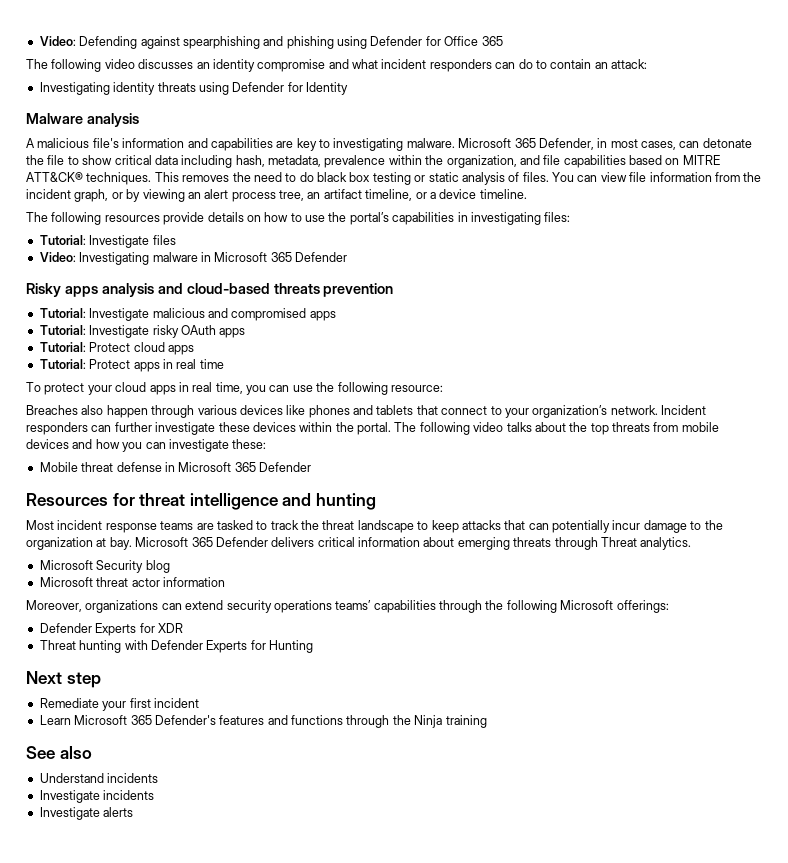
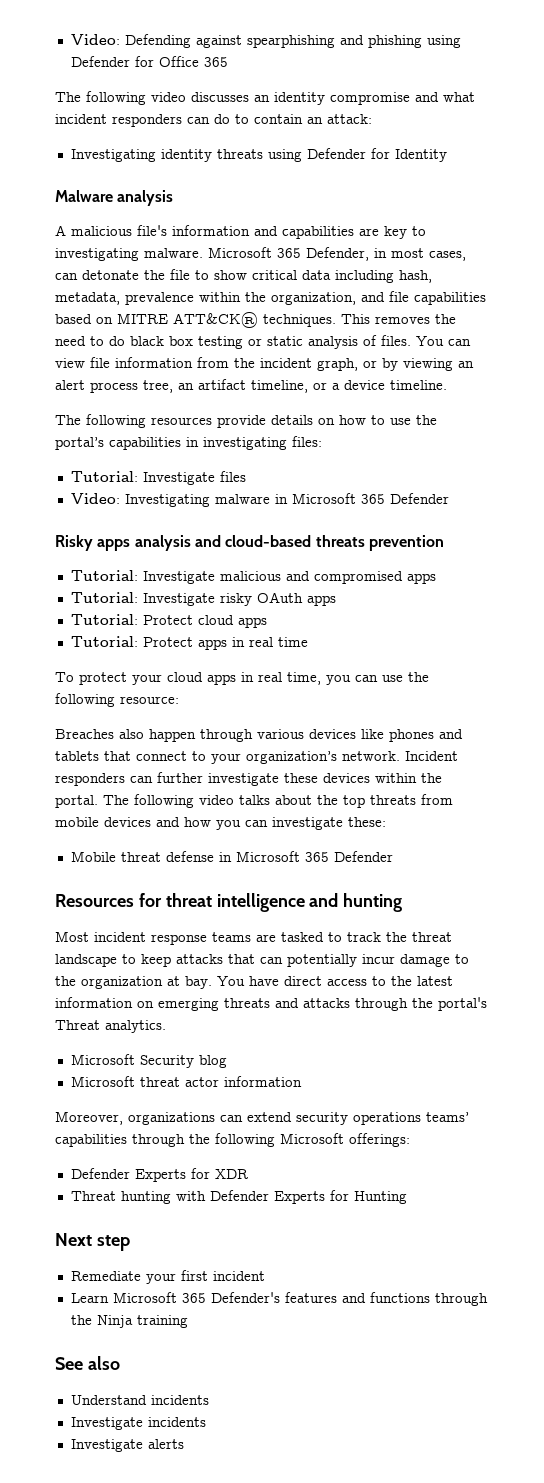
- Microsoft 365 Defender delivers critical information about emerging threats through Threat analytics.
+ You have direct access to the latest information on emerging threats and attacks through the portal's Threat analytics.

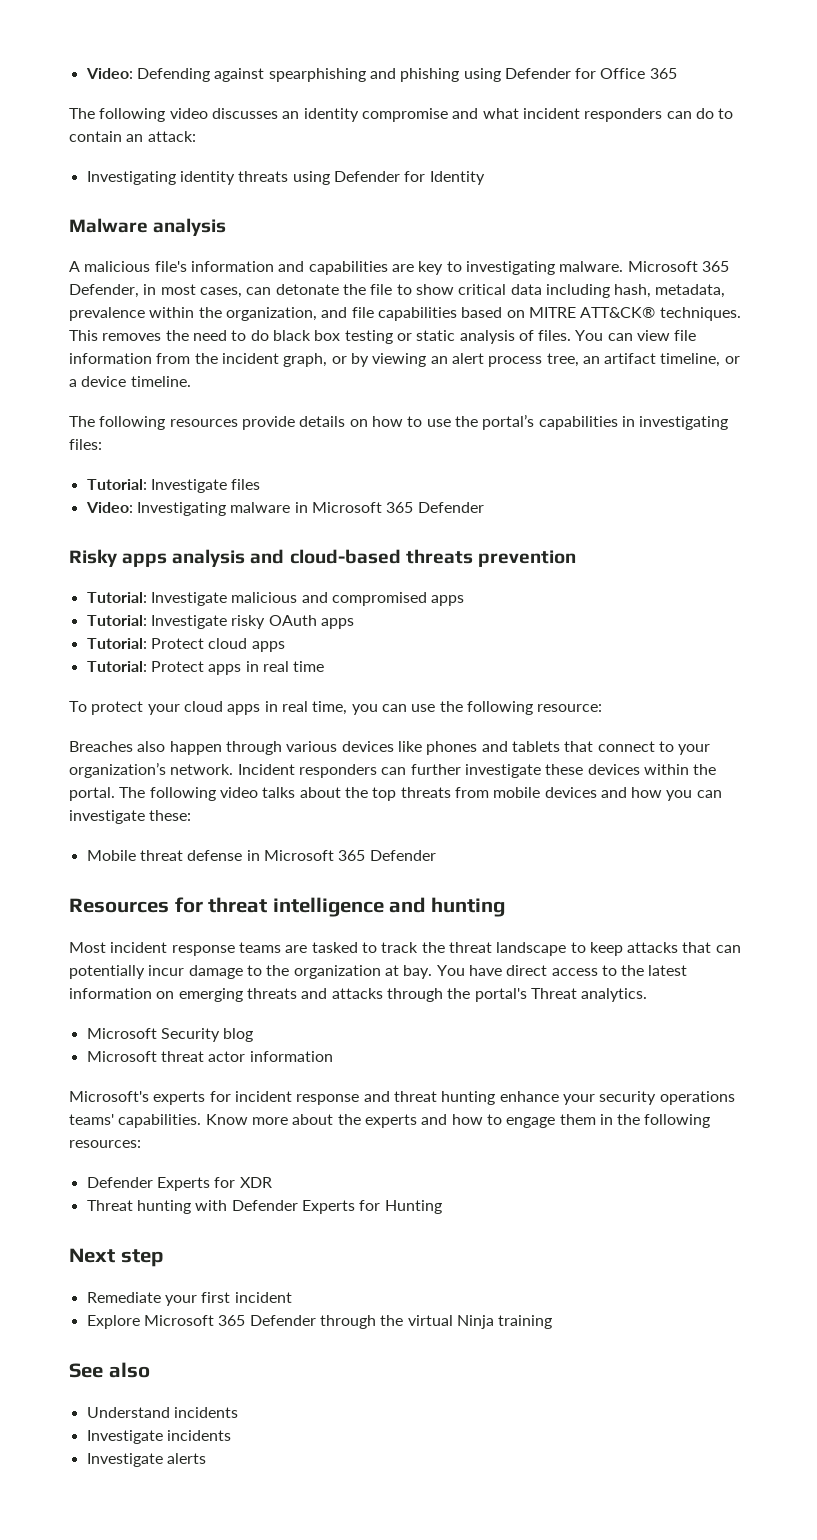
- Moreover, organizations can extend security operations teams’ capabilities through the following Microsoft offerings:
+ Microsoft's experts for incident response and threat hunting enhance your security operations teams' capabilities. Know more about the experts and how to engage them in the following resources:
- Learn Microsoft 365 Defender's features and functions through the Ninja training
+ Explore Microsoft 365 Defender through the virtual Ninja training

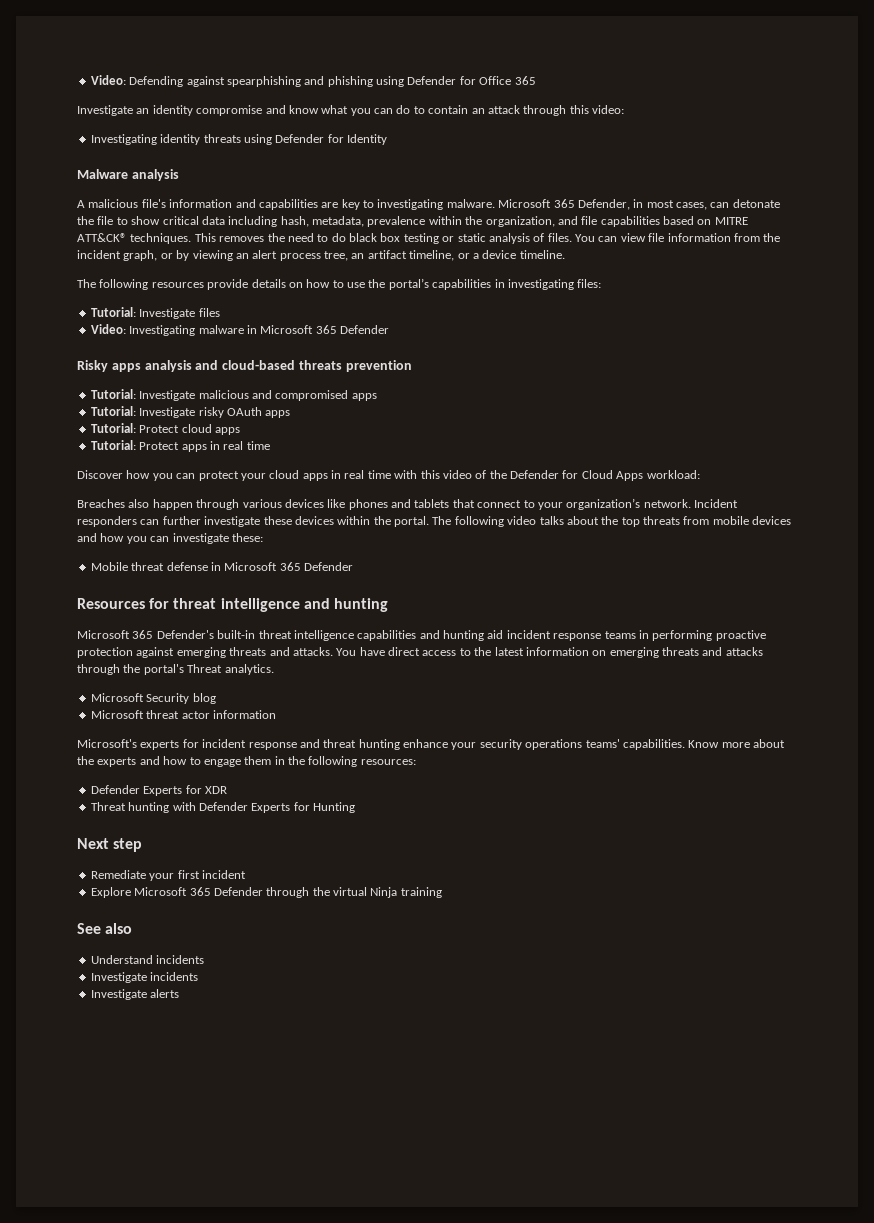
- The following video discusses an identity compromise and what incident responders can do to contain an attack:
+ Investigate an identity compromise and know what you can do to contain an attack through this video:
- To protect your cloud apps in real time, you can use the following resource:
+ Discover how you can protect your cloud apps in real time with this video of the Defender for Cloud Apps workload:
- Most incident response teams are tasked to track the threat landscape to keep attacks that can potentially incur damage to the organization at bay.
+ Microsoft 365 Defender's built-in threat intelligence capabilities and hunting aid incident response teams in performing proactive protection against emerging threats and attacks.

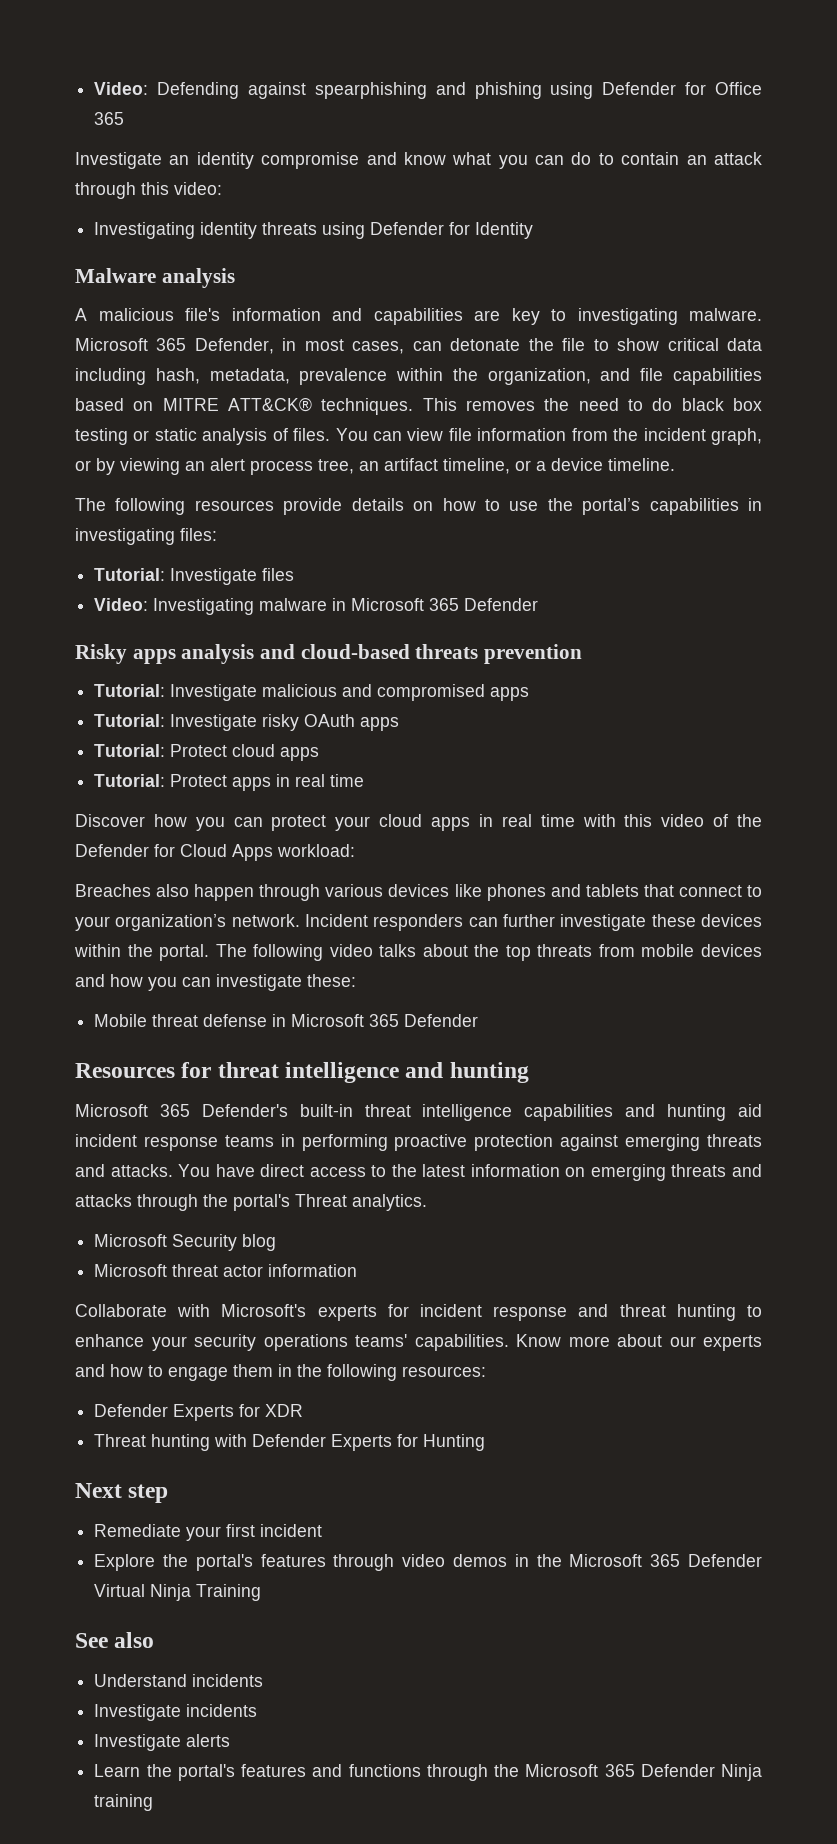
- Microsoft's experts for incident response and threat hunting enhance your security operations teams' capabilities.
+ Collaborate with Microsoft's experts for incident response and threat hunting to enhance your security operations teams' capabilities.
- Know more about the experts and how to engage them in the following resources:
+ Know more about our experts and how to engage them in the following resources:
- Explore Microsoft 365 Defender through the virtual Ninja training
+ Explore the portal's features through video demos in the Microsoft 365 Defender Virtual Ninja Training
+ Learn the portal's features and functions through the Microsoft 365 Defender Ninja training

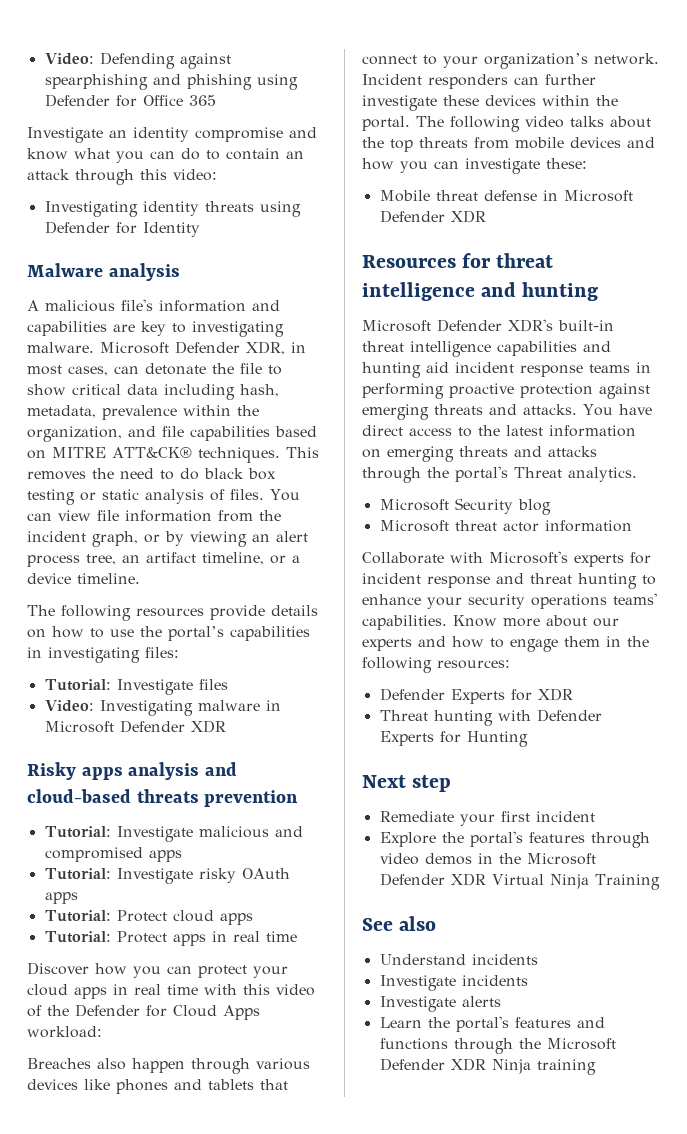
- Microsoft 365 Defender, in most cases, can detonate the file to show critical data including hash, metadata, prevalence within the organization, and file capabilities based on MITRE ATT&CK® techniques.
+ Microsoft Defender XDR, in most cases, can detonate the file to show critical data including hash, metadata, prevalence within the organization, and file capabilities based on MITRE ATT&CK® techniques.
- Video: Investigating malware in Microsoft 365 Defender
+ Video: Investigating malware in Microsoft Defender XDR
- Mobile threat defense in Microsoft 365 Defender
+ Mobile threat defense in Microsoft Defender XDR
- Microsoft 365 Defender's built-in threat intelligence capabilities and hunting aid incident response teams in performing proactive protection against emerging threats and attacks.
+ Microsoft Defender XDR's built-in threat intelligence capabilities and hunting aid incident response teams in performing proactive protection against emerging threats and attacks.
- Explore the portal's features through video demos in the Microsoft 365 Defender Virtual Ninja Training
+ Explore the portal's features through video demos in the Microsoft Defender XDR Virtual Ninja Training
- Learn the portal's features and functions through the Microsoft 365 Defender Ninja training
+ Learn the portal's features and functions through the Microsoft Defender XDR Ninja training

